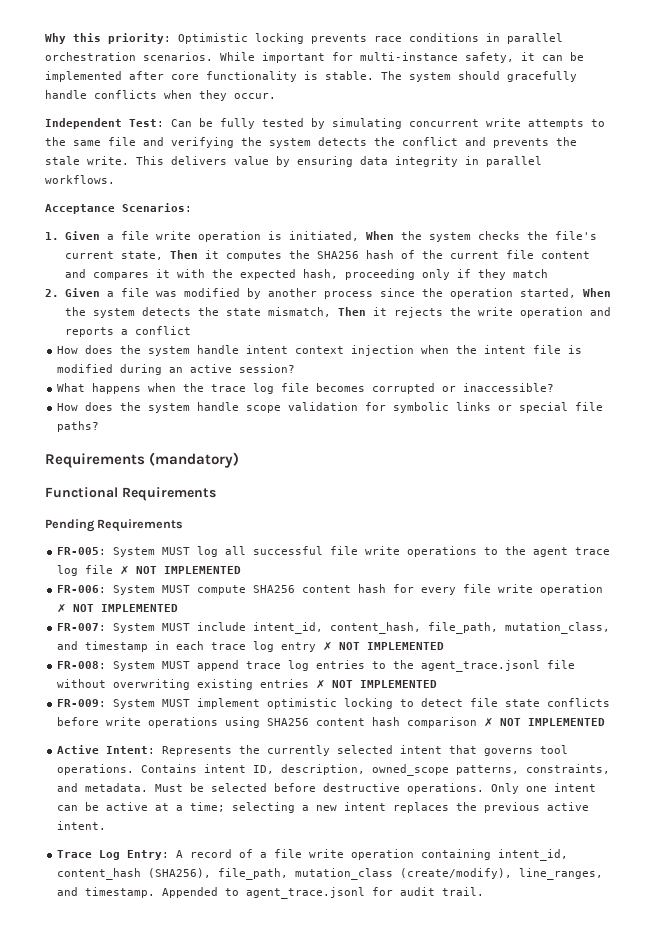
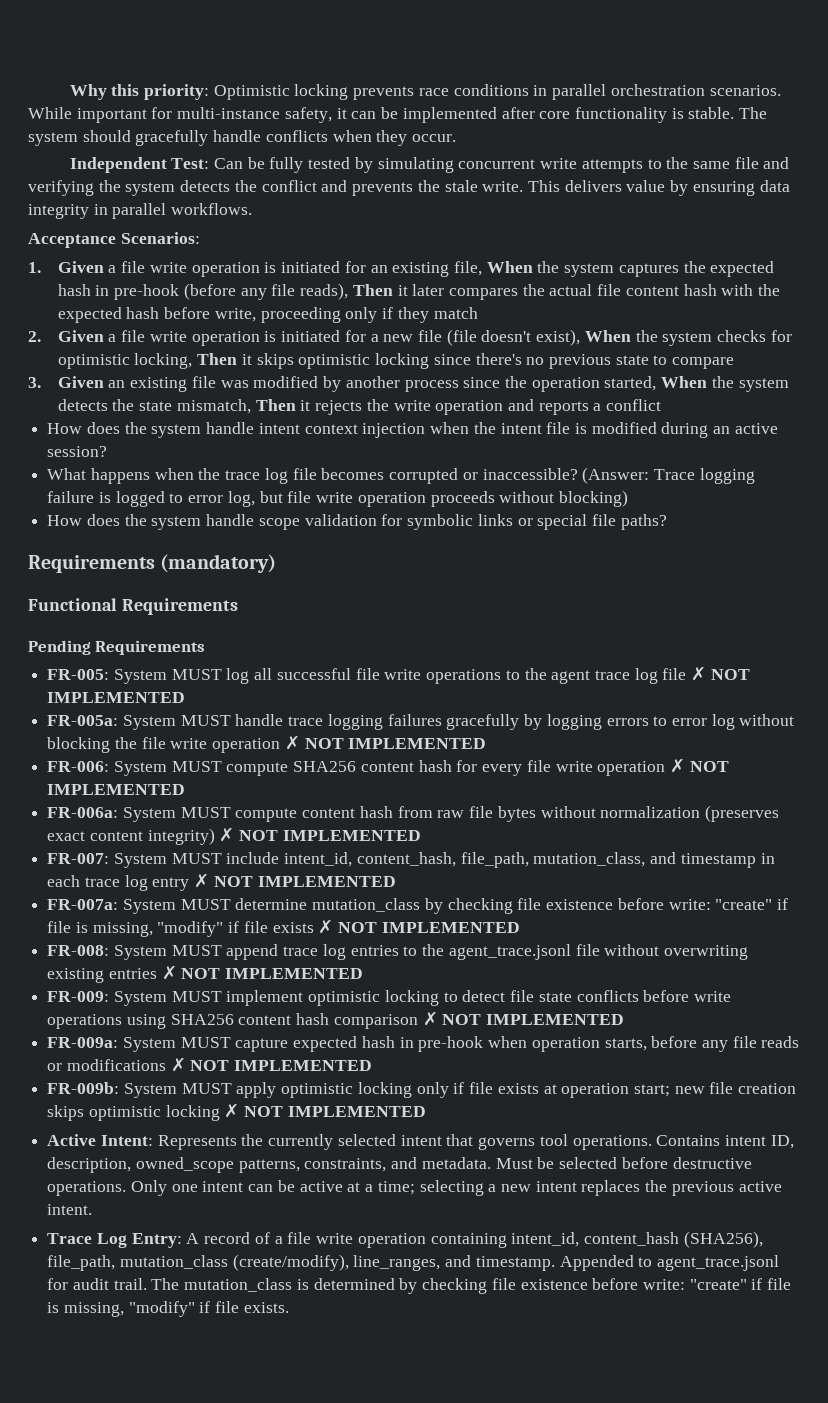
- 1. Given a file write operation is initiated, When the system checks the file's current state, Then it computes the SHA256 hash of the current file content and compares it with the expected hash, proceeding only if they match
+ 1. Given a file write operation is initiated for an existing file, When the system captures the expected hash in pre-hook (before any file reads), Then it later compares the actual file content hash with the expected hash before write, proceeding only if they match
- 2. Given a file was modified by another process since the operation started, When the system detects the state mismatch, Then it rejects the write operation and reports a conflict
+ 2. Given a file write operation is initiated for a new file (file doesn't exist), When the system checks for optimistic locking, Then it skips optimistic locking since there's no previous state to compare
+ 3. Given an existing file was modified by another process since the operation started, When the system detects the state mismatch, Then it rejects the write operation and reports a conflict
+ (Answer: Trace logging failure is logged to error log, but file write operation proceeds without blocking)
+ FR-005a: System MUST handle trace logging failures gracefully by logging errors to error log without blocking the file write operation ✗ NOT IMPLEMENTED
+ FR-006a: System MUST compute content hash from raw file bytes without normalization (preserves exact content integrity) ✗ NOT IMPLEMENTED
+ FR-007a: System MUST determine mutation_class by checking file existence before write: "create" if file is missing, "modify" if file exists ✗ NOT IMPLEMENTED
+ FR-009a: System MUST capture expected hash in pre-hook when operation starts, before any file reads or modifications ✗ NOT IMPLEMENTED
+ FR-009b: System MUST apply optimistic locking only if file exists at operation start; new file creation skips optimistic locking ✗ NOT IMPLEMENTED
+ The mutation_class is determined by checking file existence before write: "create" if file is missing, "modify" if file exists.

